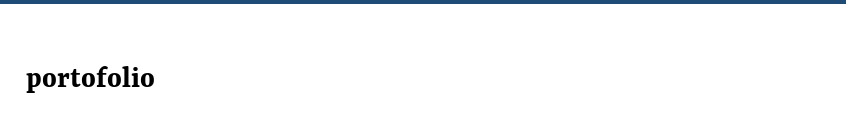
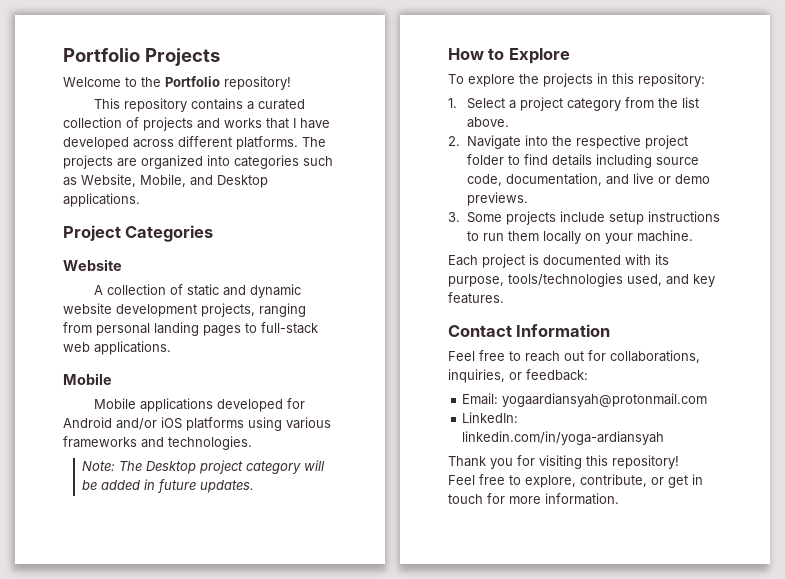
- portofolio
+ Portfolio Projects
+ Welcome to the Portfolio repository!
+ This repository contains a curated collection of projects and works that I have developed across different platforms. The projects are organized into categories such as Website, Mobile, and Desktop applications.
+ Project Categories
+ Website
+ A collection of static and dynamic website development projects, ranging from personal landing pages to full-stack web applications.
+ Mobile
+ Mobile applications developed for Android and/or iOS platforms using various frameworks and technologies.
+ Note: The Desktop project category will be added in future updates.
+ How to Explore
+ To explore the projects in this repository:
+ 1. Select a project category from the list above.
+ 2. Navigate into the respective project folder to find details including source code, documentation, and live or demo previews.
+ 3. Some projects include setup instructions to run them locally on your machine.
+ Each project is documented with its purpose, tools/technologies used, and key features.
+ Contact Information
+ Feel free to reach out for collaborations, inquiries, or feedback:
+ Email: yogaardiansyah@protonmail.com
+ LinkedIn: linkedin.com/in/yoga-ardiansyah
+ Thank you for visiting this repository!
+ Feel free to explore, contribute, or get in touch for more information.

